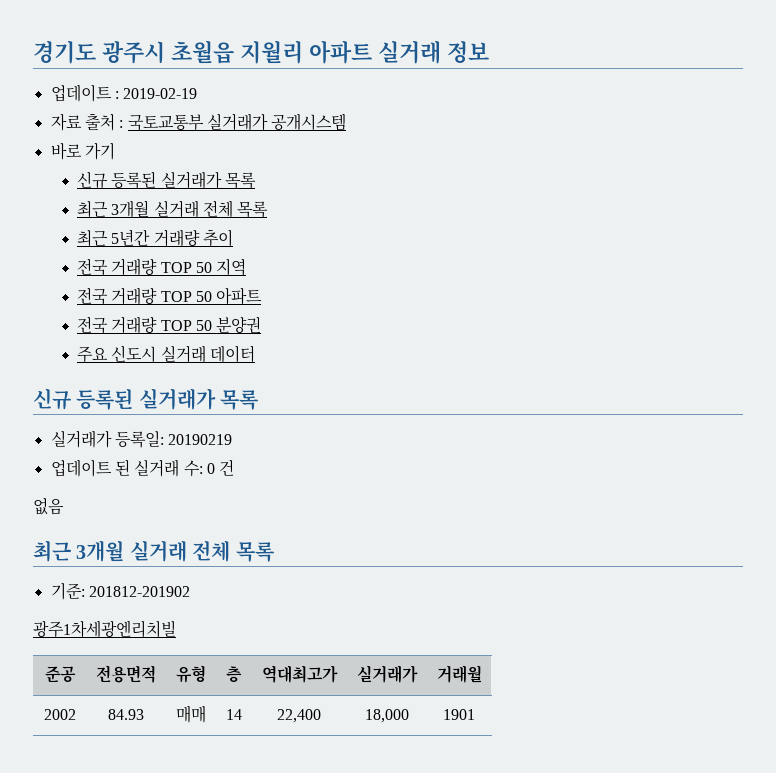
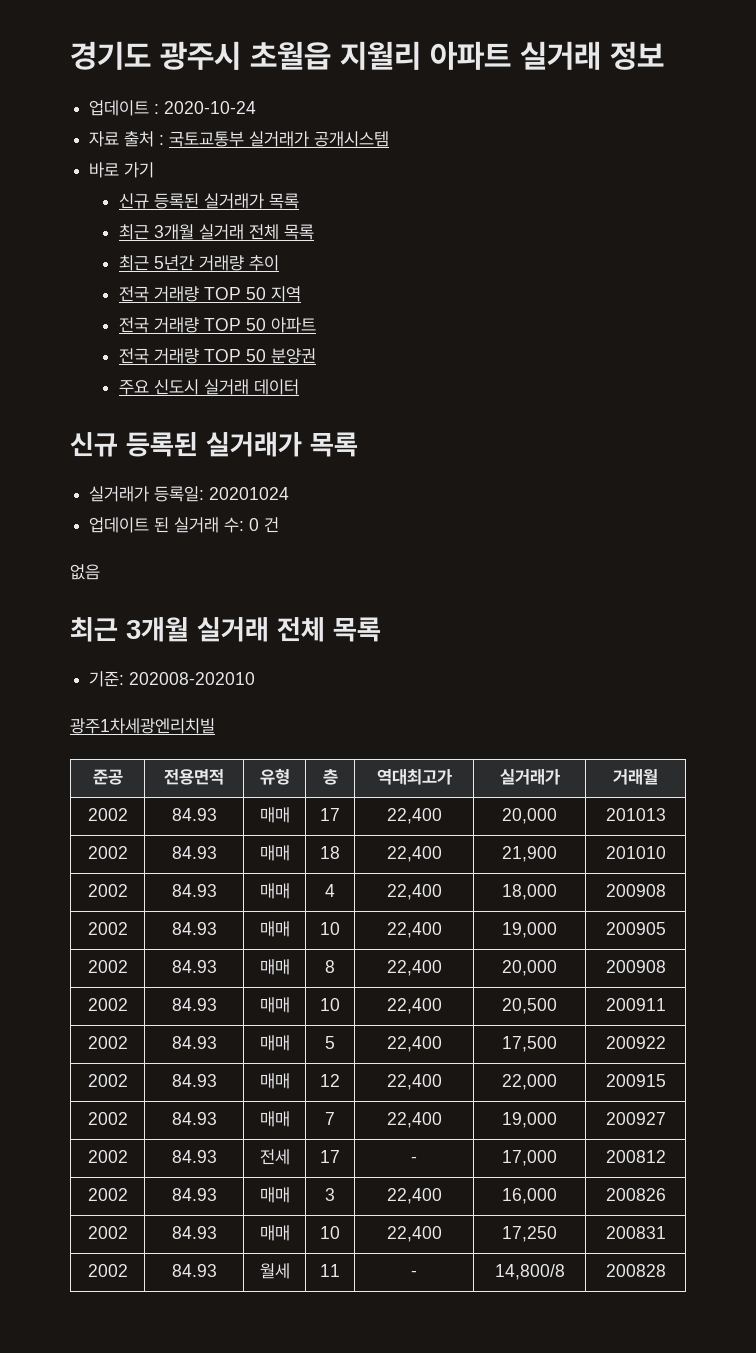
- 업데이트 : 2019-02-19
+ 업데이트 : 2020-10-24
- 실거래가 등록일: 20190219
+ 실거래가 등록일: 20201024
- 기준: 201812-201902
+ 기준: 202008-202010
- 2002 | 84.93 | 매매 | 14 | 22,400 | 18,000 | 1901
+ 2002 | 84.93 | 매매 | 17 | 22,400 | 20,000 | 201013
+ 2002 | 84.93 | 매매 | 18 | 22,400 | 21,900 | 201010
+ 2002 | 84.93 | 매매 | 4 | 22,400 | 18,000 | 200908
+ 2002 | 84.93 | 매매 | 10 | 22,400 | 19,000 | 200905
+ 2002 | 84.93 | 매매 | 8 | 22,400 | 20,000 | 200908
+ 2002 | 84.93 | 매매 | 10 | 22,400 | 20,500 | 200911
+ 2002 | 84.93 | 매매 | 5 | 22,400 | 17,500 | 200922
+ 2002 | 84.93 | 매매 | 12 | 22,400 | 22,000 | 200915
+ 2002 | 84.93 | 매매 | 7 | 22,400 | 19,000 | 200927
+ 2002 | 84.93 | 전세 | 17 | - | 17,000 | 200812
+ 2002 | 84.93 | 매매 | 3 | 22,400 | 16,000 | 200826
+ 2002 | 84.93 | 매매 | 10 | 22,400 | 17,250 | 200831
+ 2002 | 84.93 | 월세 | 11 | - | 14,800/8 | 200828

